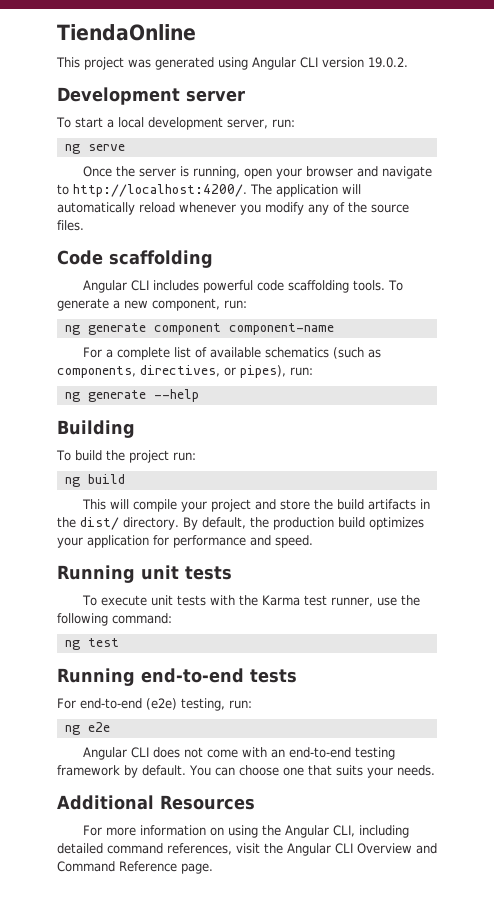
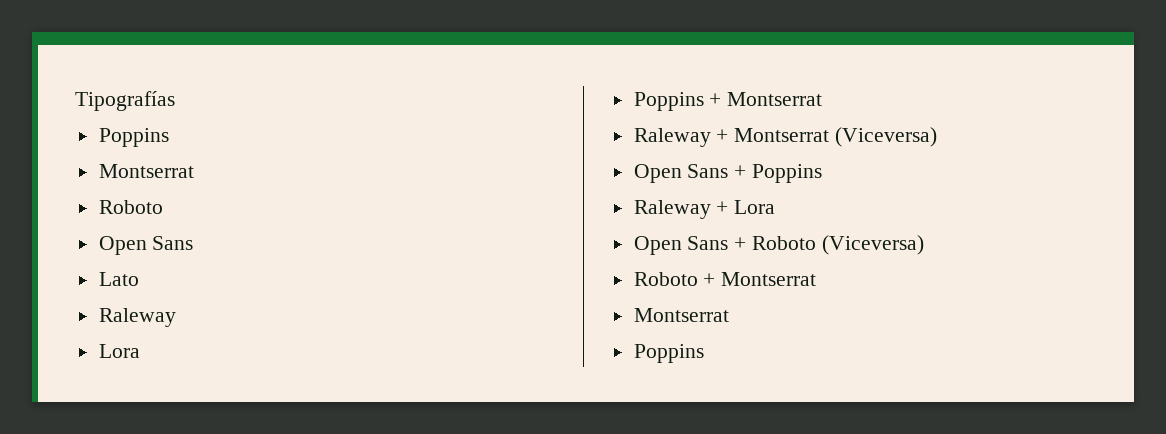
- TiendaOnline
- This project was generated using Angular CLI version 19.0.2.
- Development server
- To start a local development server, run:
- ng serve
- Once the server is running, open your browser and navigate to http://localhost:4200/. The application will automatically reload whenever you modify any of the source files.
- Code scaffolding
- Angular CLI includes powerful code scaffolding tools. To generate a new component, run:
- ng generate component component-name
- For a complete list of available schematics (such as components, directives, or pipes), run:
- ng generate --help
- Building
- To build the project run:
- ng build
- This will compile your project and store the build artifacts in the dist/ directory. By default, the production build optimizes your application for performance and speed.
- Running unit tests
- To execute unit tests with the Karma test runner, use the following command:
- ng test
- Running end-to-end tests
- For end-to-end (e2e) testing, run:
- ng e2e
- Angular CLI does not come with an end-to-end testing framework by default. You can choose one that suits your needs.
- Additional Resources
- For more information on using the Angular CLI, including detailed command references, visit the Angular CLI Overview and Command Reference page.
+ Tipografías
+ Poppins
+ Montserrat
+ Roboto
+ Open Sans
+ Lato
+ Raleway
+ Lora
+ Poppins + Montserrat
+ Raleway + Montserrat (Viceversa)
+ Open Sans + Poppins
+ Raleway + Lora
+ Open Sans + Roboto (Viceversa)
+ Roboto + Montserrat
+ Montserrat
+ Poppins

